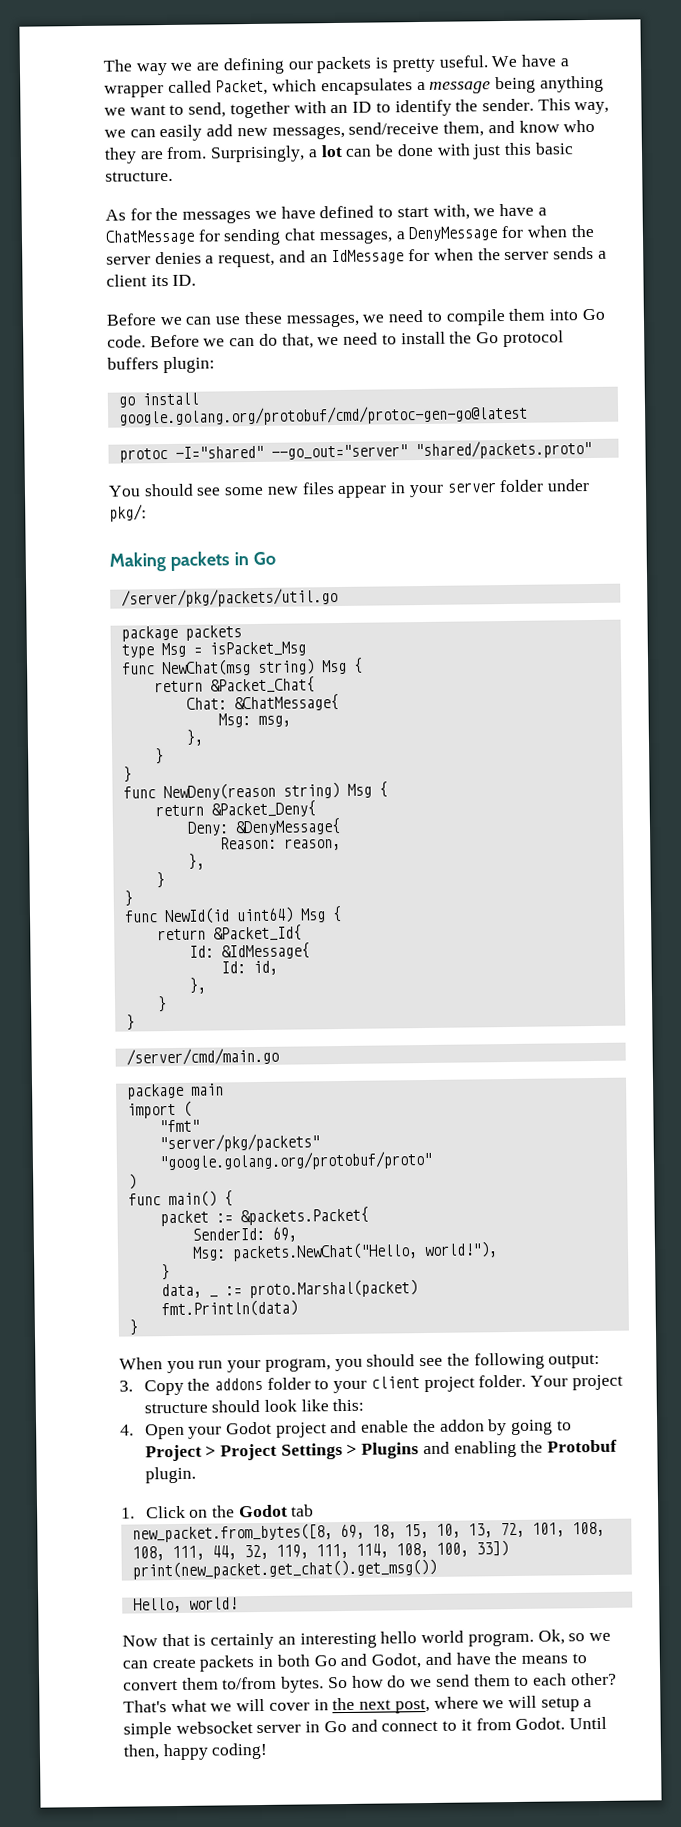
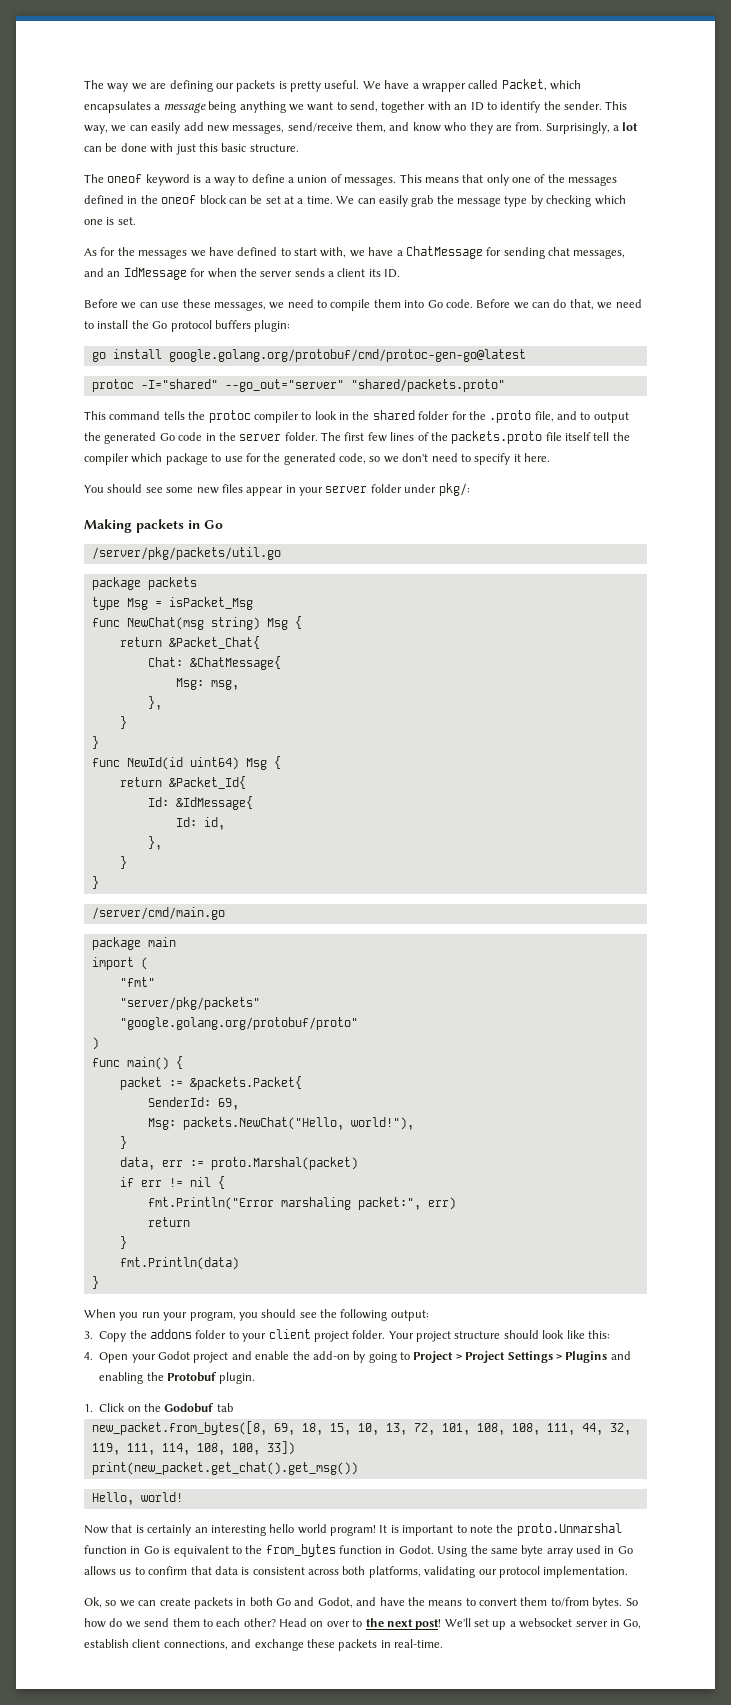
+ The oneof keyword is a way to define a union of messages. This means that only one of the messages defined in the oneof block can be set at a time. We can easily grab the message type by checking which one is set.
- As for the messages we have defined to start with, we have a ChatMessage for sending chat messages, a DenyMessage for when the server denies a request, and an IdMessage for when the server sends a client its ID.
+ As for the messages we have defined to start with, we have a ChatMessage for sending chat messages, and an IdMessage for when the server sends a client its ID.
+ This command tells the protoc compiler to look in the shared folder for the .proto file, and to output the generated Go code in the server folder. The first few lines of the packets.proto file itself tell the compiler which package to use for the generated code, so we don't need to specify it here.
- func NewDeny(reason string) Msg {
- return &Packet_Deny{
- Deny: &DenyMessage{
- Reason: reason,
- },
- }
- }
- data, _ := proto.Marshal(packet)
+ data, err := proto.Marshal(packet)
+ if err != nil {
+ fmt.Println("Error marshaling packet:", err)
+ return
+ }
- 4. Open your Godot project and enable the addon by going to Project > Project Settings > Plugins and enabling the Protobuf plugin.
+ 4. Open your Godot project and enable the add-on by going to Project > Project Settings > Plugins and enabling the Protobuf plugin.
- 1. Click on the Godot tab
+ 1. Click on the Godobuf tab
- Now that is certainly an interesting hello world program. Ok, so we can create packets in both Go and Godot, and have the means to convert them to/from bytes.
+ Now that is certainly an interesting hello world program! It is important to note the proto.Unmarshal function in Go is equivalent to the from_bytes function in Godot. Using the same byte array used in Go allows us to confirm that data is consistent across both platforms, validating our protocol implementation.
+ Ok, so we can create packets in both Go and Godot, and have the means to convert them to/from bytes.
- That's what we will cover in the next post, where we will setup a simple websocket server in Go and connect to it from Godot. Until then, happy coding!
+ Head on over to the next post! We'll set up a websocket server in Go, establish client connections, and exchange these packets in real-time.

